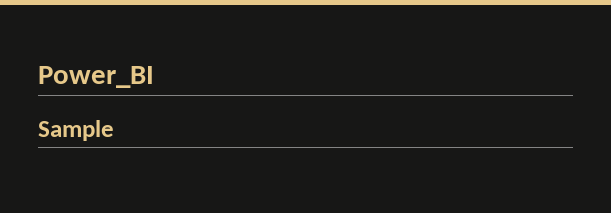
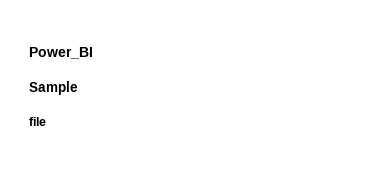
+ file

